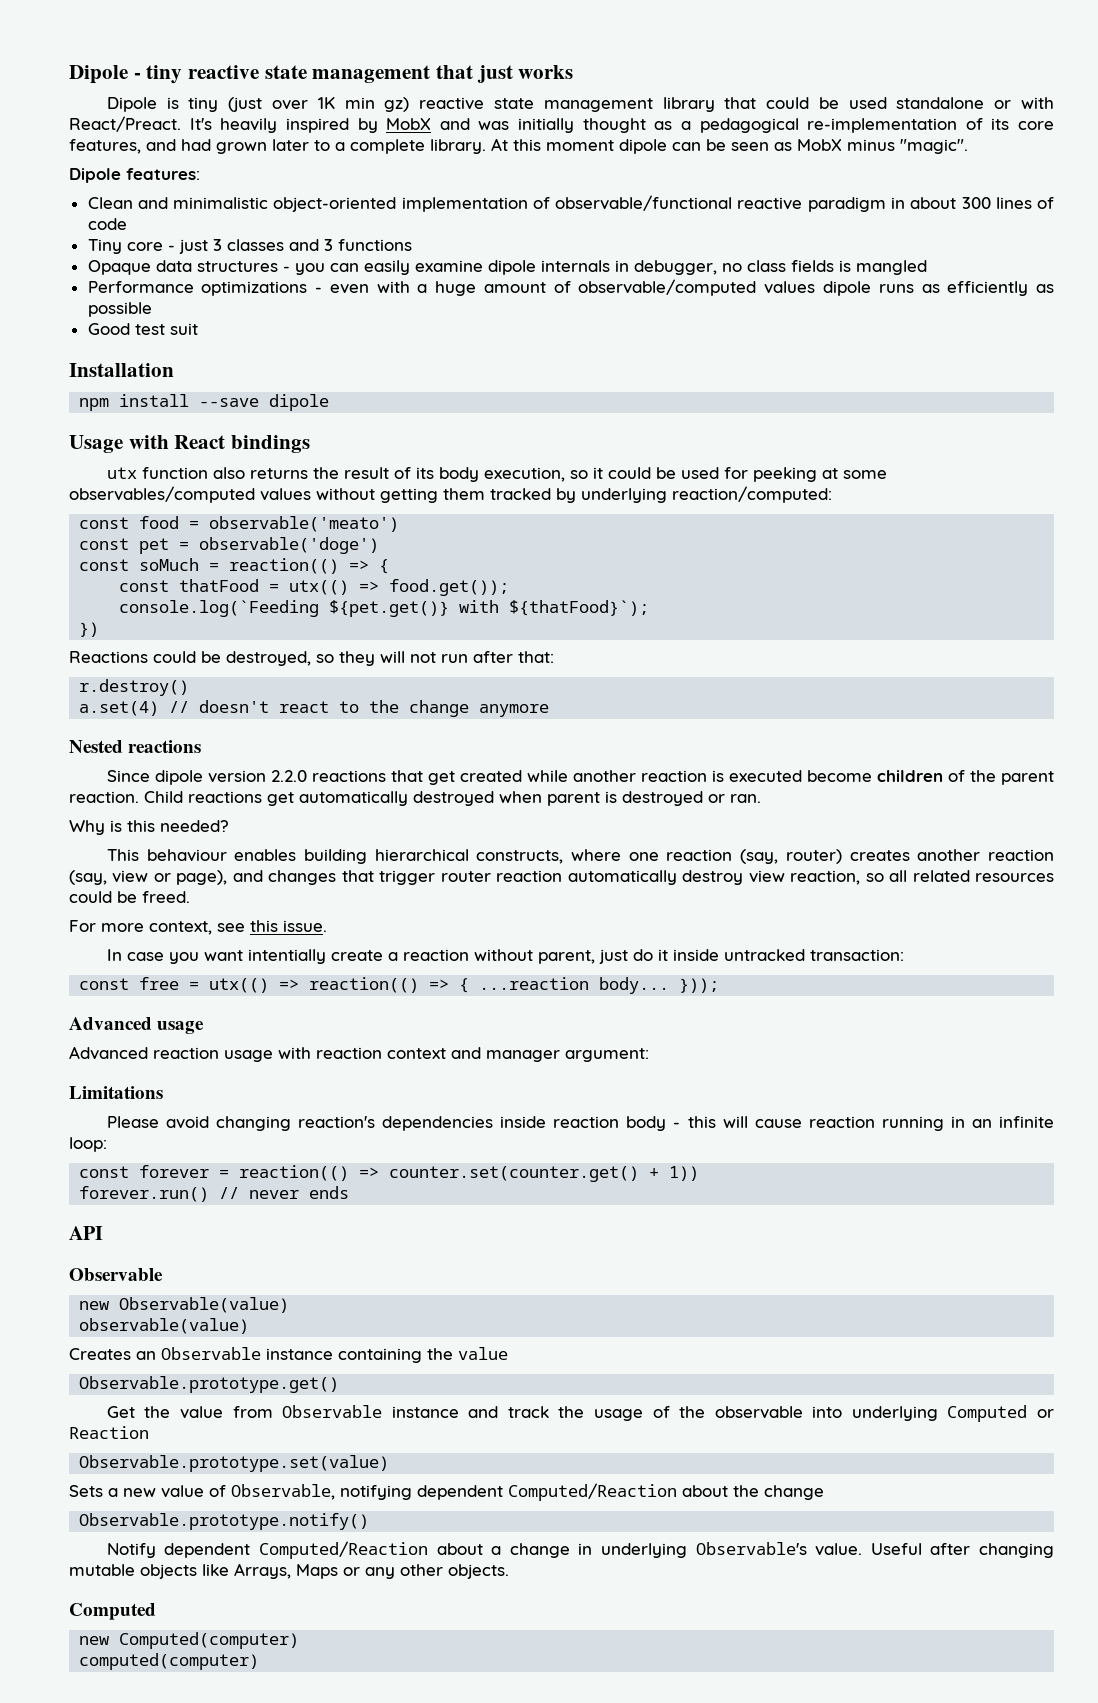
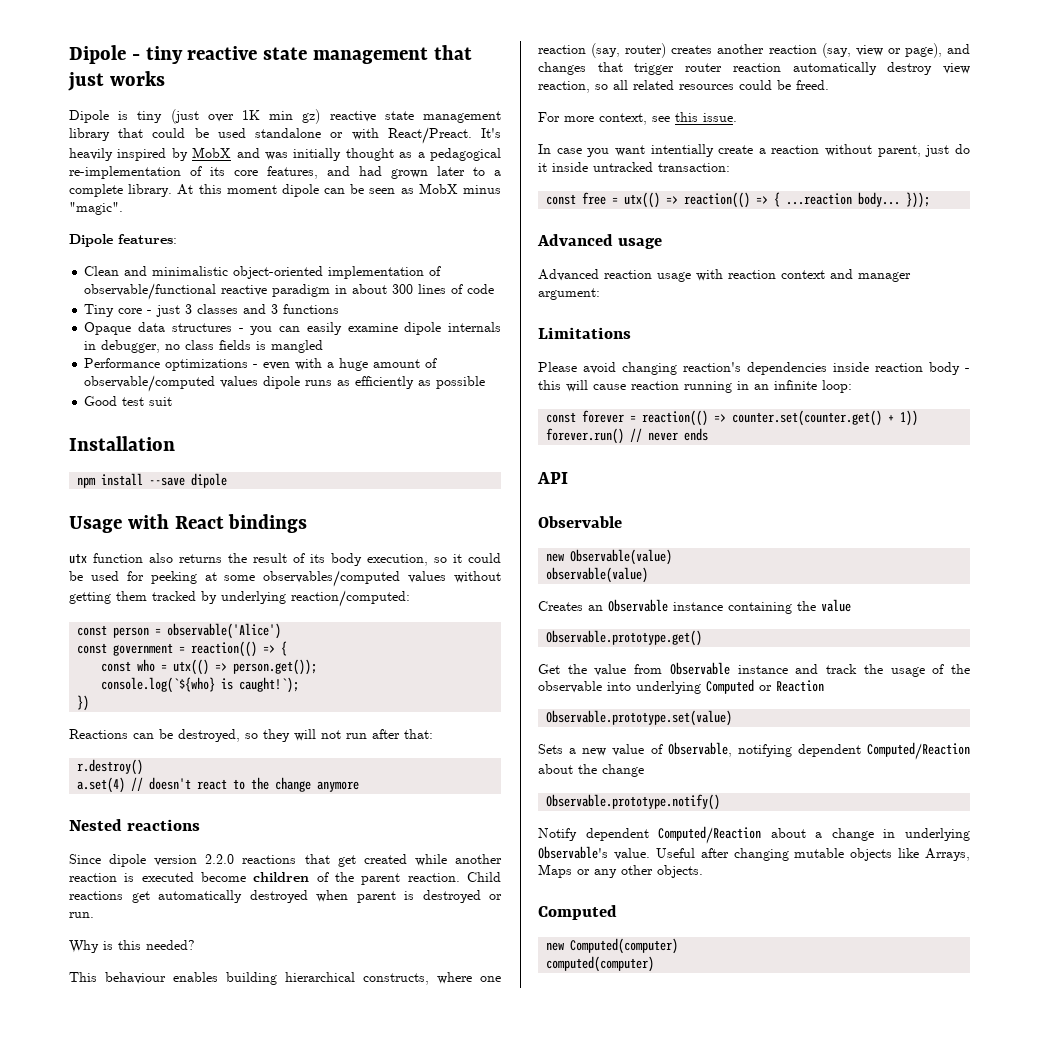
- const food = observable('meato')
- const pet = observable('doge')
- const soMuch = reaction(() => {
+ const person = observable('Alice')
+ const government = reaction(() => {
- const thatFood = utx(() => food.get());
- console.log(`Feeding ${pet.get()} with ${thatFood}`);
+ const who = utx(() => person.get());
+ console.log(`${who} is caught!`);
- Reactions could be destroyed, so they will not run after that:
+ Reactions can be destroyed, so they will not run after that:
- Child reactions get automatically destroyed when parent is destroyed or ran.
+ Child reactions get automatically destroyed when parent is destroyed or run.

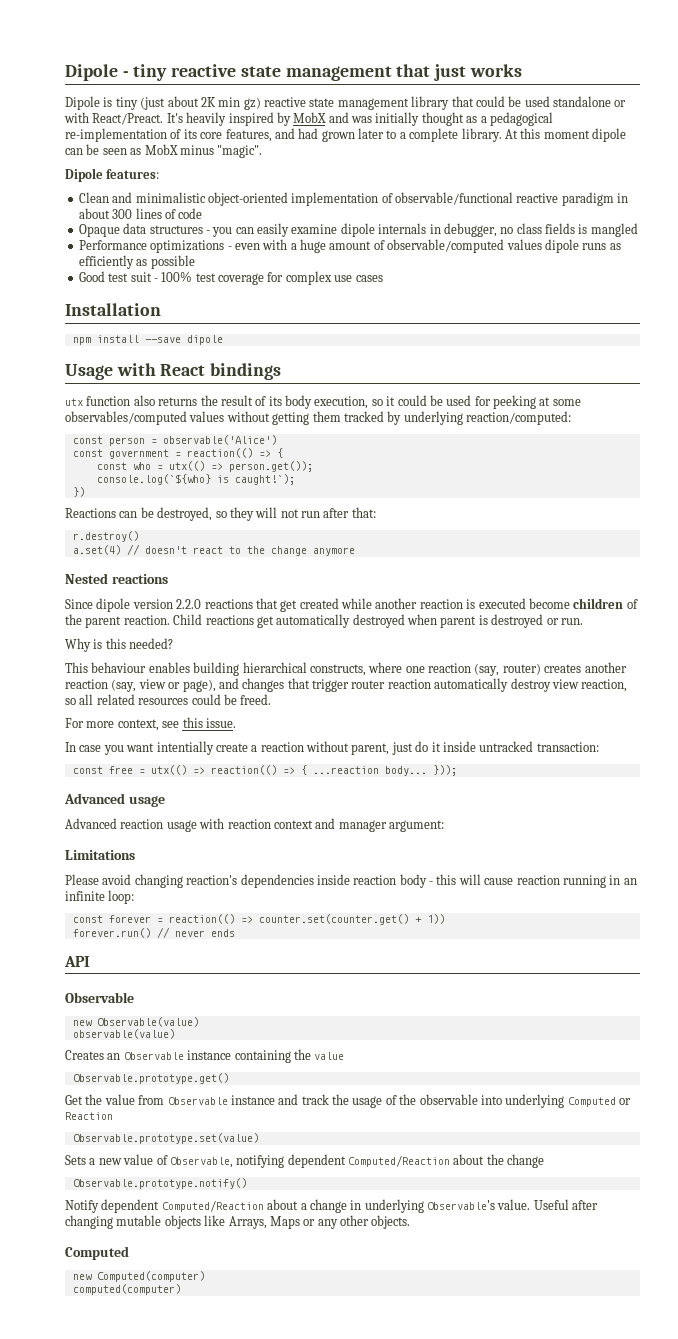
- Dipole is tiny (just over 1K min gz) reactive state management library that could be used standalone or with React/Preact.
+ Dipole is tiny (just about 2K min gz) reactive state management library that could be used standalone or with React/Preact.
- Tiny core - just 3 classes and 3 functions
- Good test suit
+ Good test suit - 100% test coverage for complex use cases

